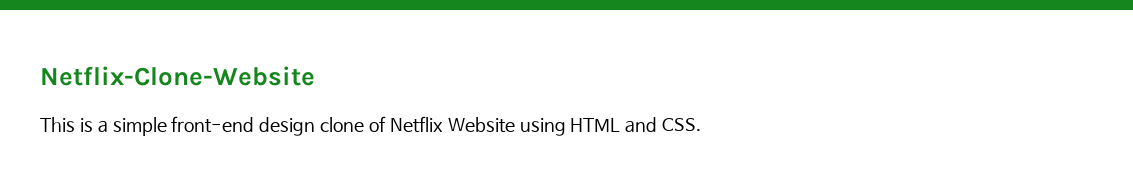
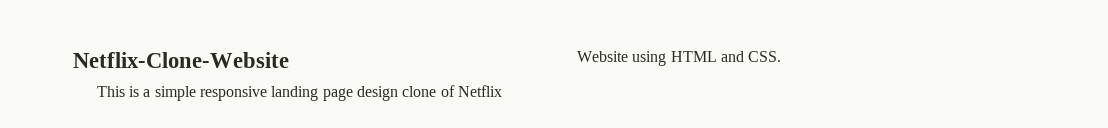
- This is a simple front-end design clone of Netflix Website using HTML and CSS.
+ This is a simple responsive landing page design clone of Netflix Website using HTML and CSS.

